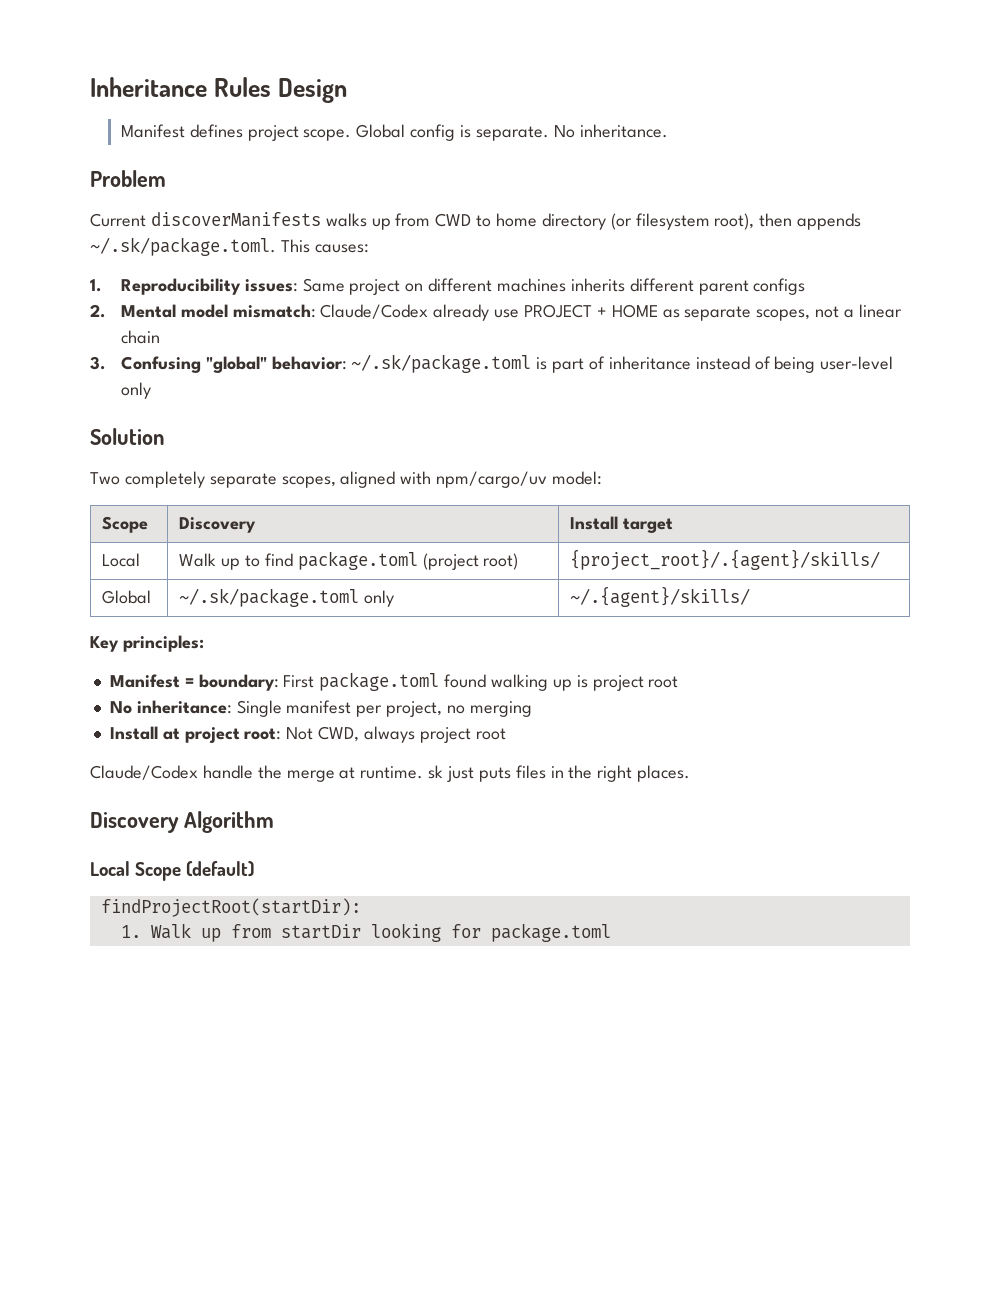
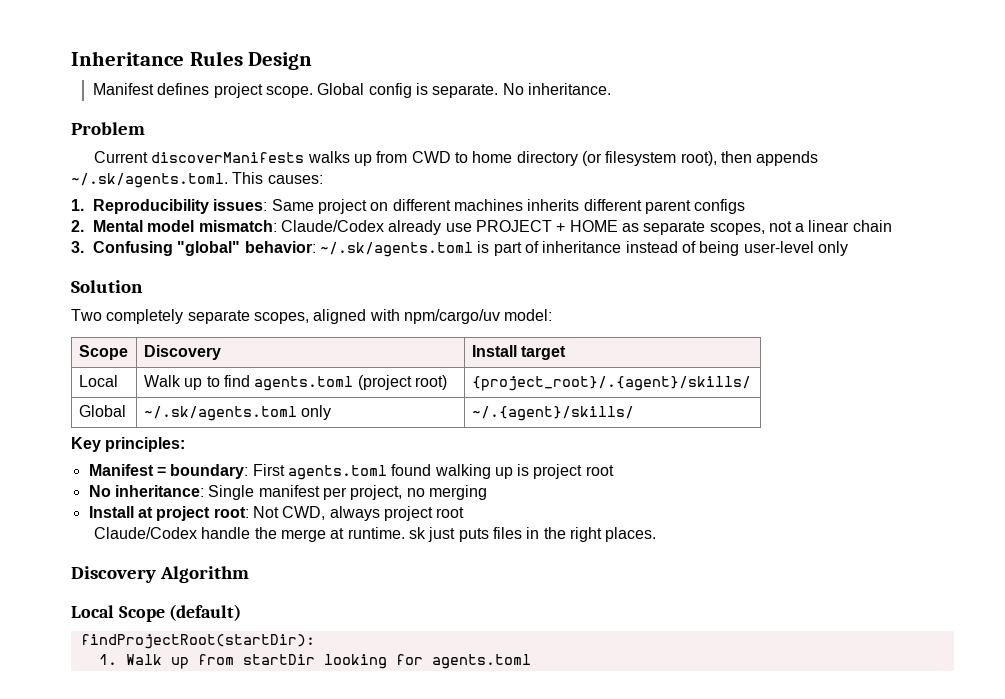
- Current discoverManifests walks up from CWD to home directory (or filesystem root), then appends ~/.sk/package.toml. This causes:
+ Current discoverManifests walks up from CWD to home directory (or filesystem root), then appends ~/.sk/agents.toml. This causes:
- 3. Confusing "global" behavior: ~/.sk/package.toml is part of inheritance instead of being user-level only
+ 3. Confusing "global" behavior: ~/.sk/agents.toml is part of inheritance instead of being user-level only
- Local | Walk up to find package.toml (project root) | {project_root}/.{agent}/skills/
+ Local | Walk up to find agents.toml (project root) | {project_root}/.{agent}/skills/
- Global | ~/.sk/package.toml only | ~/.{agent}/skills/
+ Global | ~/.sk/agents.toml only | ~/.{agent}/skills/
- Manifest = boundary: First package.toml found walking up is project root
+ Manifest = boundary: First agents.toml found walking up is project root
- 1. Walk up from startDir looking for package.toml
+ 1. Walk up from startDir looking for agents.toml

